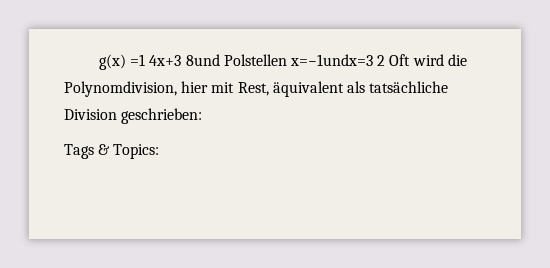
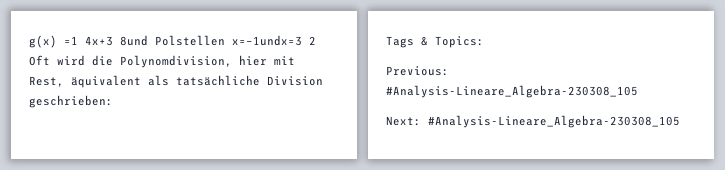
+ Previous: #Analysis-Lineare_Algebra-230308_105
+ Next: #Analysis-Lineare_Algebra-230308_105

